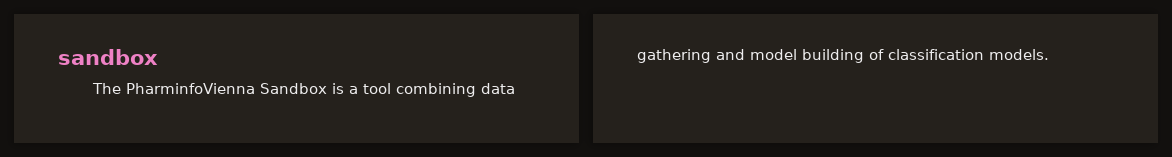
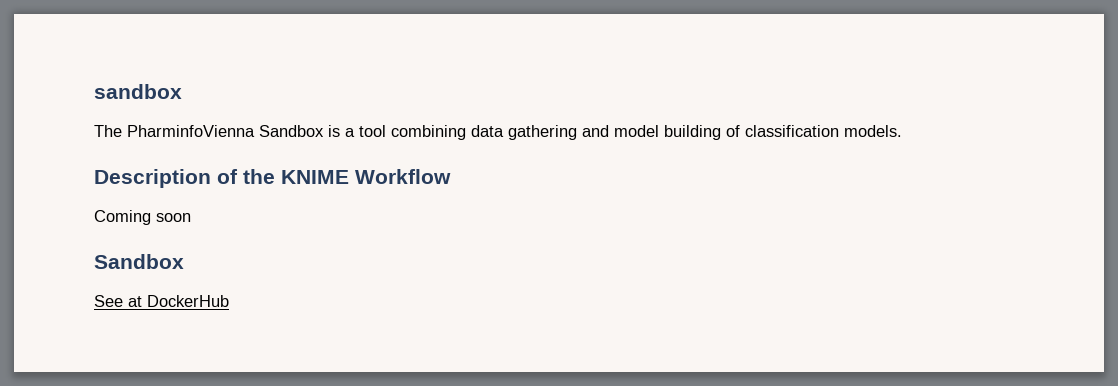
+ Description of the KNIME Workflow
+ Coming soon
+ Sandbox
+ See at DockerHub

